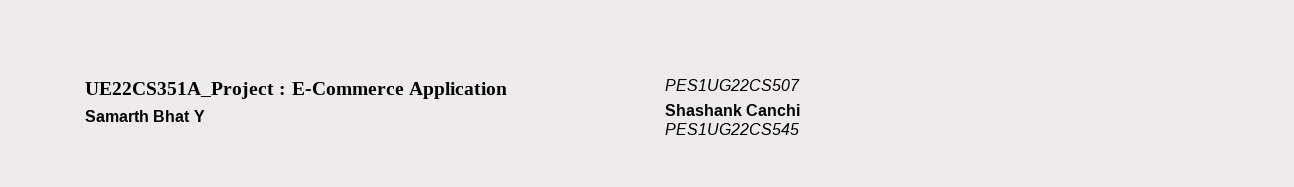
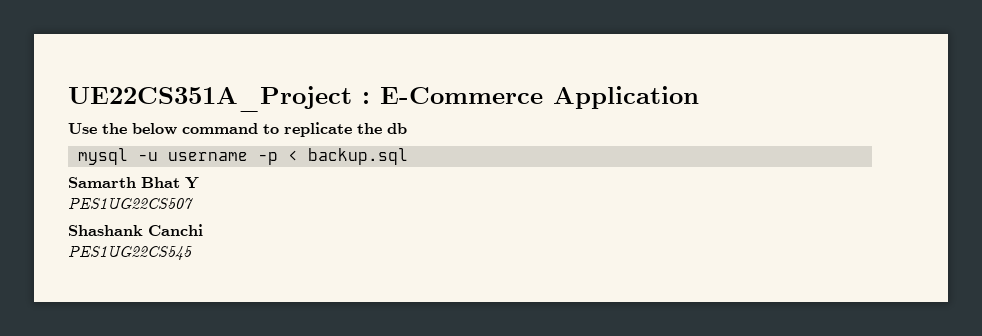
+ Use the below command to replicate the db
+ mysql -u username -p < backup.sql

